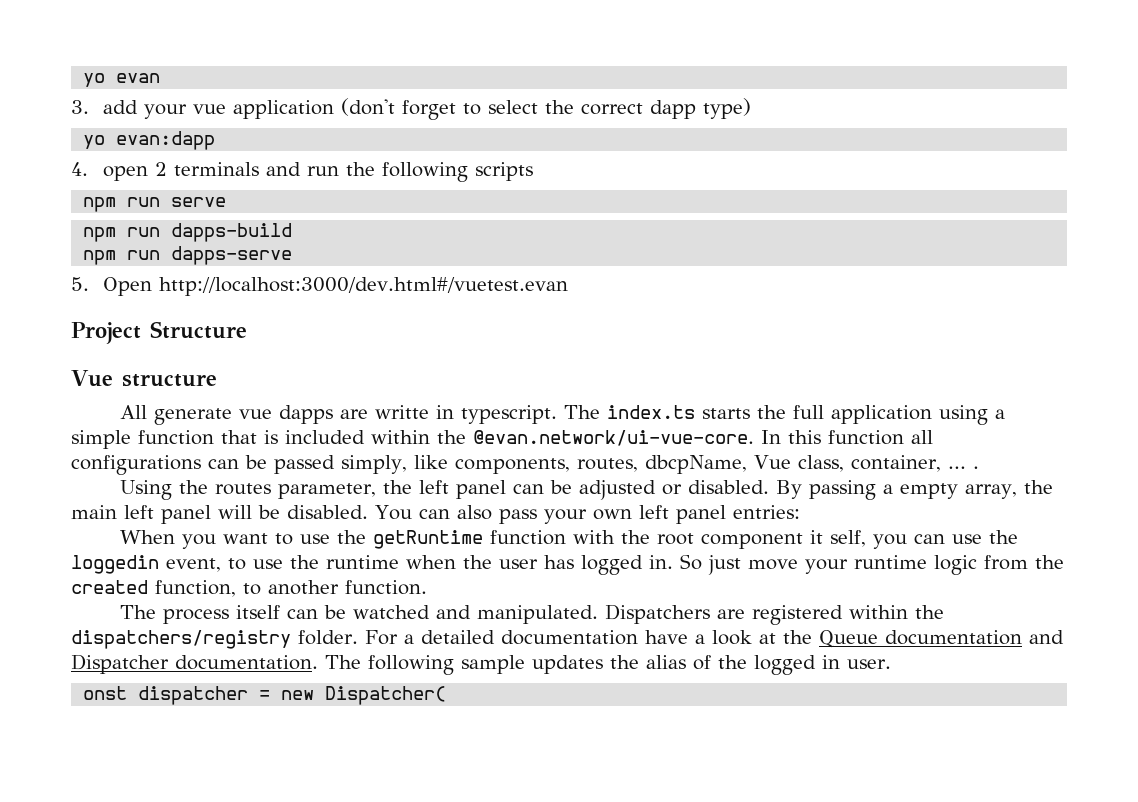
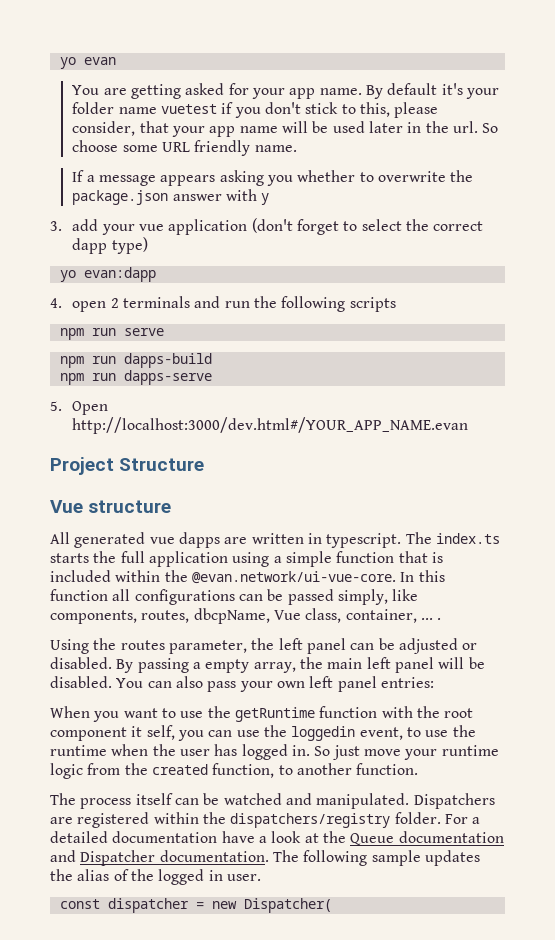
+ You are getting asked for your app name. By default it's your folder name vuetest if you don't stick to this, please consider, that your app name will be used later in the url. So choose some URL friendly name.
+ If a message appears asking you whether to overwrite the package.json answer with y
- 5. Open http://localhost:3000/dev.html#/vuetest.evan
+ 5. Open http://localhost:3000/dev.html#/YOUR_APP_NAME.evan
- All generate vue dapps are writte in typescript.
+ All generated vue dapps are written in typescript.
- onst dispatcher = new Dispatcher(
+ const dispatcher = new Dispatcher(

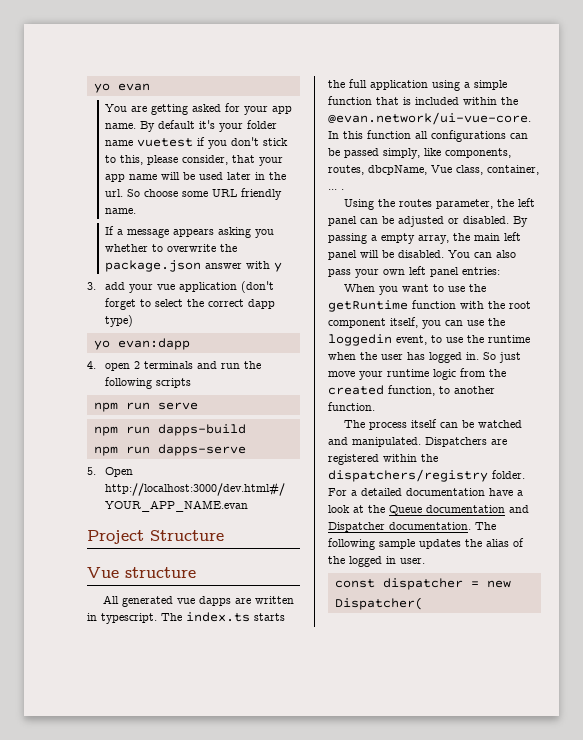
- When you want to use the getRuntime function with the root component it self, you can use the loggedin event, to use the runtime when the user has logged in.
+ When you want to use the getRuntime function with the root component itself, you can use the loggedin event, to use the runtime when the user has logged in.

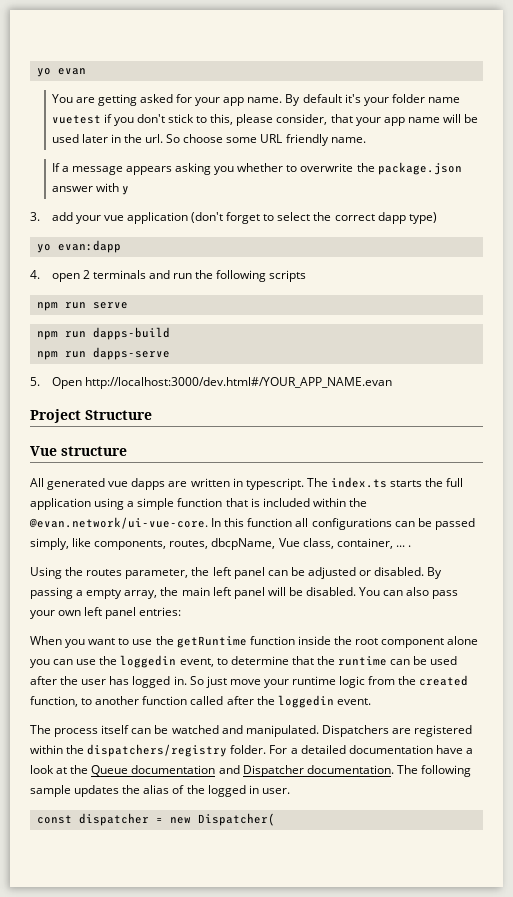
- When you want to use the getRuntime function with the root component itself, you can use the loggedin event, to use the runtime when the user has logged in.
+ When you want to use the getRuntime function inside the root component alone you can use the loggedin event, to determine that the runtime can be used after the user has logged in.
- So just move your runtime logic from the created function, to another function.
+ So just move your runtime logic from the created function, to another function called after the loggedin event.

